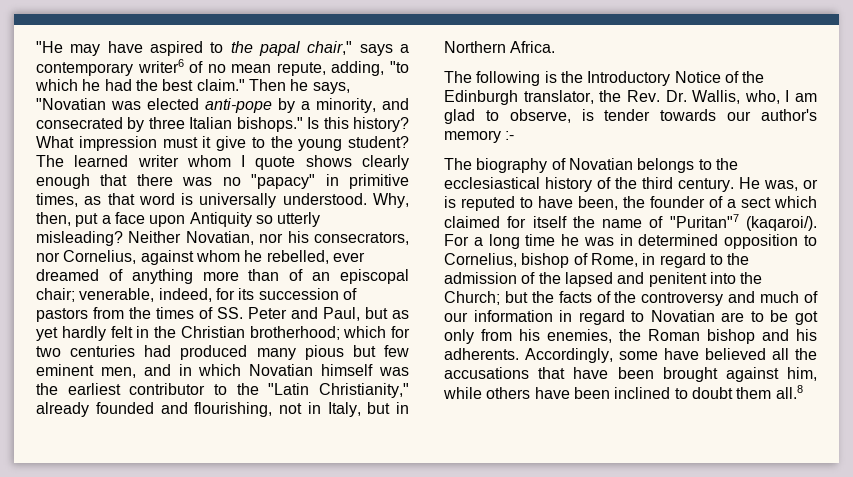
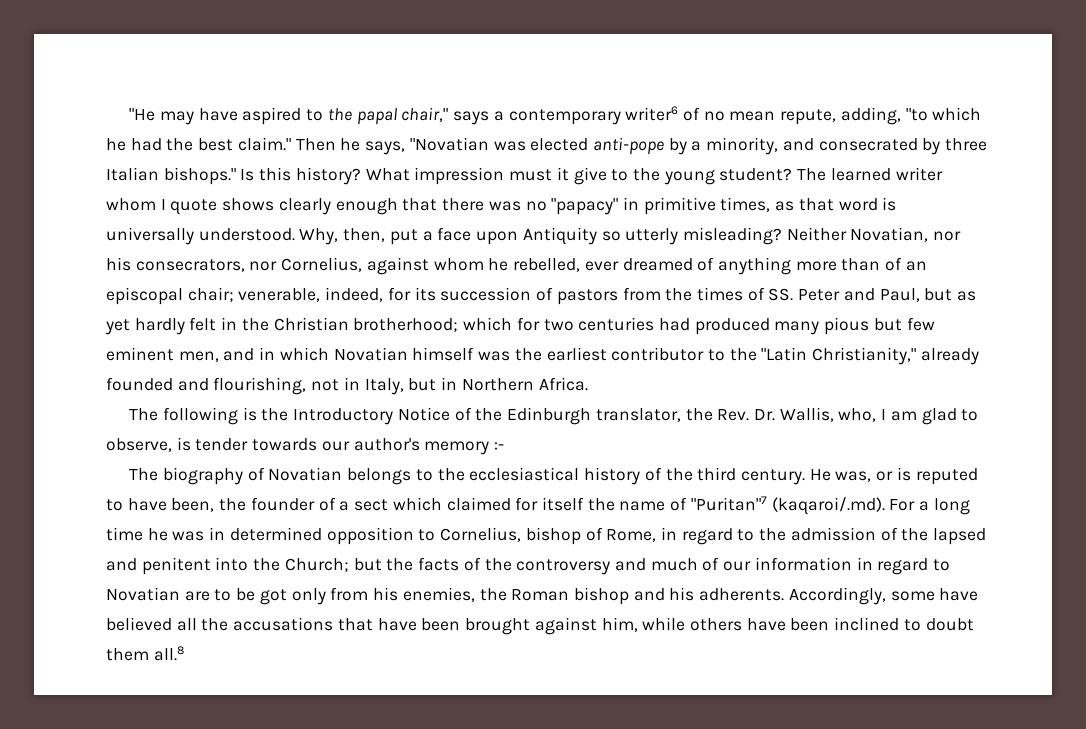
- He was, or is reputed to have been, the founder of a sect which claimed for itself the name of "Puritan"7 (kaqaroi/). For a long time he was in determined opposition to Cornelius, bishop of Rome, in regard to the admission of the lapsed and penitent into the Church;
+ He was, or is reputed to have been, the founder of a sect which claimed for itself the name of "Puritan"7 (kaqaroi/.md). For a long time he was in determined opposition to Cornelius, bishop of Rome, in regard to the admission of the lapsed and penitent into the Church;

